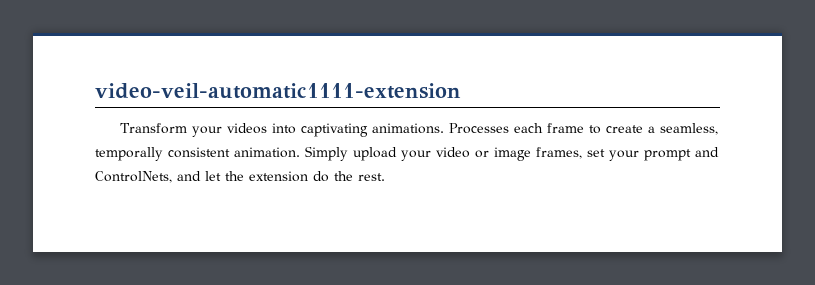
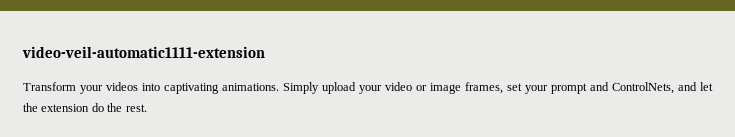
- Processes each frame to create a seamless, temporally consistent animation.

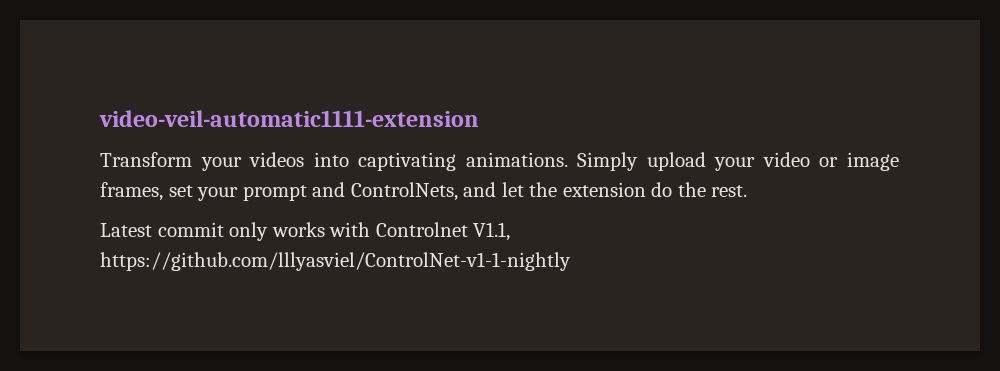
+ Latest commit only works with Controlnet V1.1, https://github.com/lllyasviel/ControlNet-v1-1-nightly

